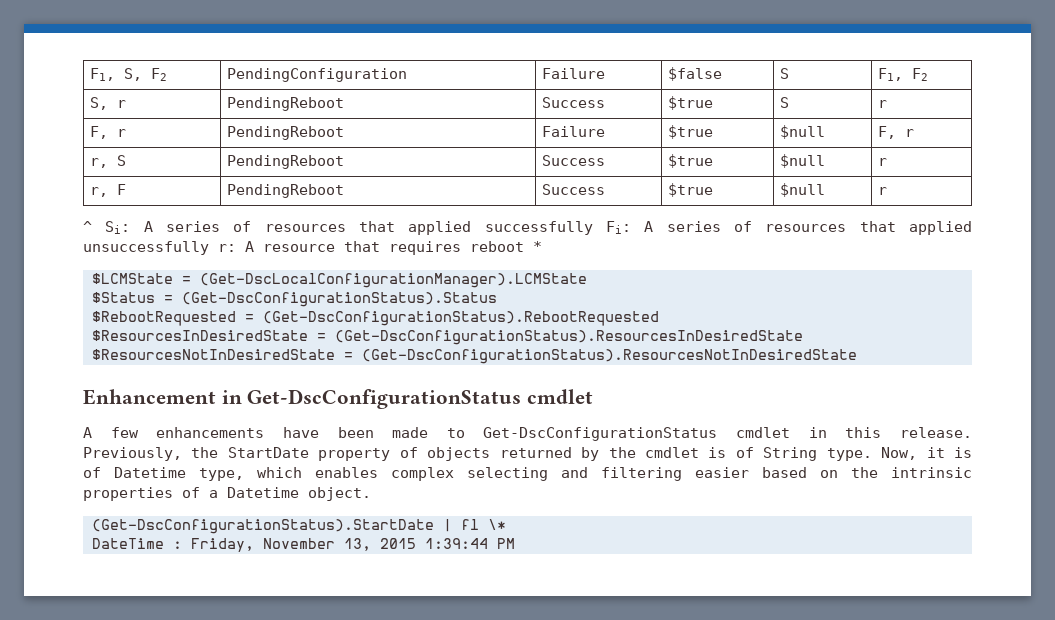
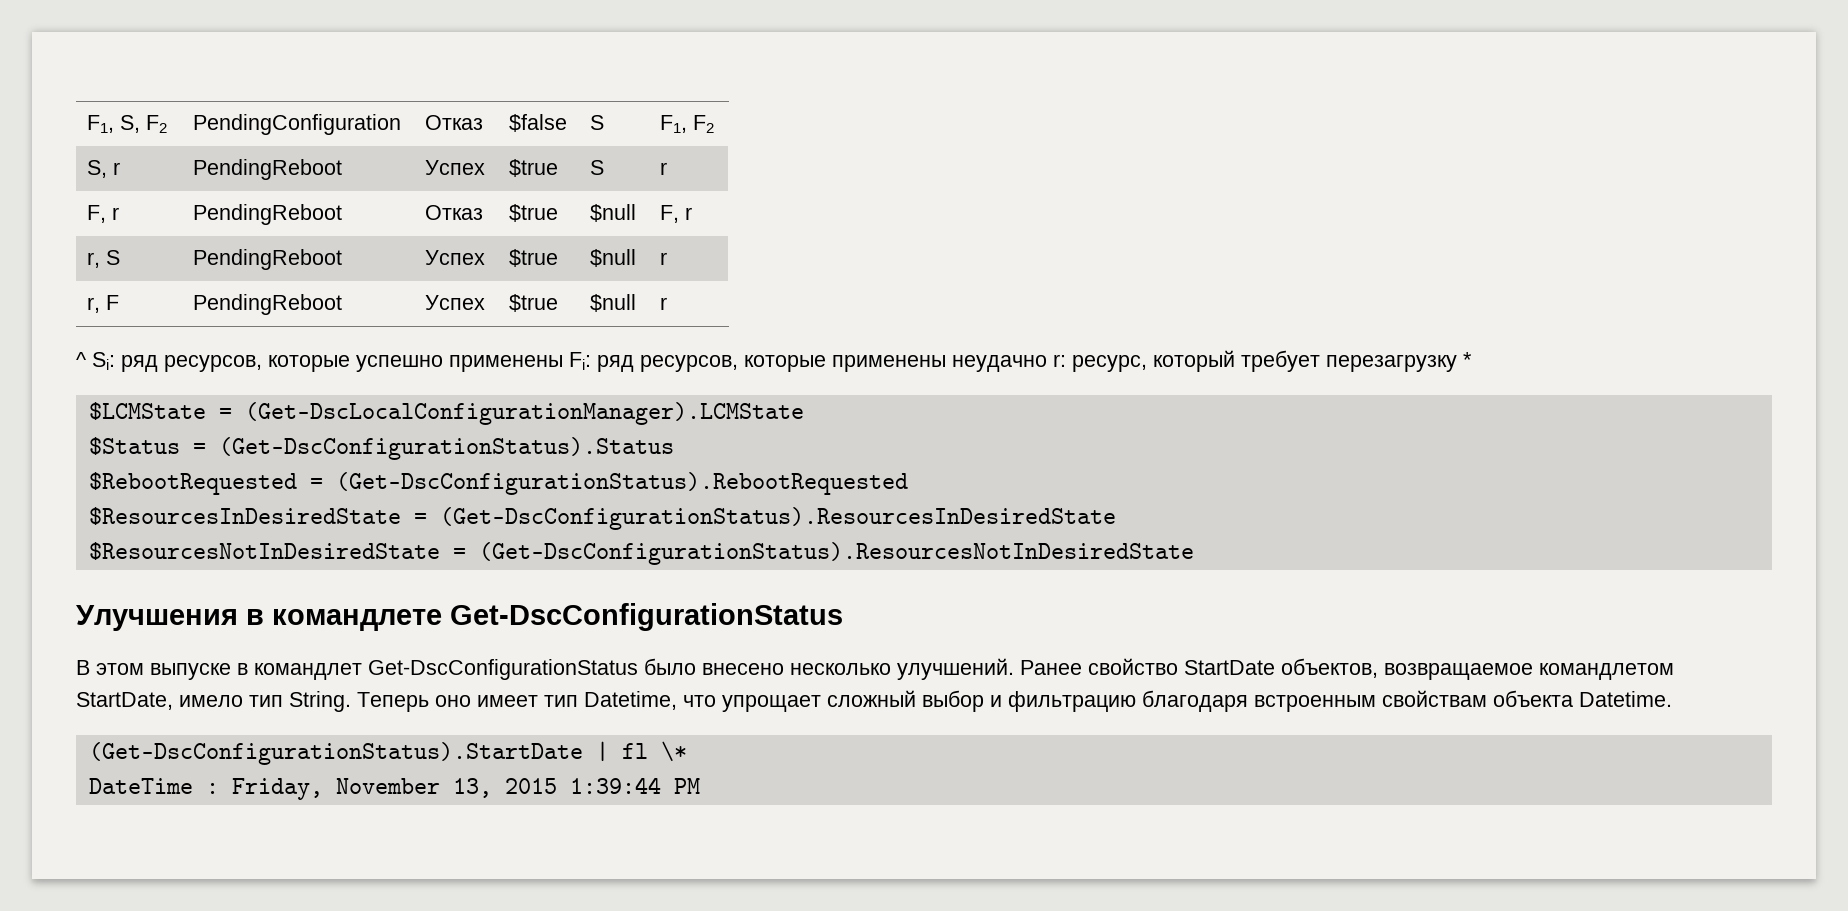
- F1, S, F2 | PendingConfiguration | Failure | $false | S | F1, F2
+ F1, S, F2 | PendingConfiguration | Отказ | $false | S | F1, F2
- S, r | PendingReboot | Success | $true | S | r
+ S, r | PendingReboot | Успех | $true | S | r
- F, r | PendingReboot | Failure | $true | $null | F, r
+ F, r | PendingReboot | Отказ | $true | $null | F, r
- r, S | PendingReboot | Success | $true | $null | r
+ r, S | PendingReboot | Успех | $true | $null | r
- r, F | PendingReboot | Success | $true | $null | r
+ r, F | PendingReboot | Успех | $true | $null | r
- ^ Si: A series of resources that applied successfully Fi: A series of resources that applied unsuccessfully r: A resource that requires reboot *
+ ^ Si: ряд ресурсов, которые успешно применены Fi: ряд ресурсов, которые применены неудачно r: ресурс, который требует перезагрузку *
- Enhancement in Get-DscConfigurationStatus cmdlet
- A few enhancements have been made to Get-DscConfigurationStatus cmdlet in this release. Previously, the StartDate property of objects returned by the cmdlet is of String type. Now, it is of Datetime type, which enables complex selecting and filtering easier based on the intrinsic properties of a Datetime object.
+ Улучшения в командлете Get-DscConfigurationStatus
+ В этом выпуске в командлет Get-DscConfigurationStatus было внесено несколько улучшений. Ранее свойство StartDate объектов, возвращаемое командлетом StartDate, имело тип String. Теперь оно имеет тип Datetime, что упрощает сложный выбор и фильтрацию благодаря встроенным свойствам объекта Datetime.

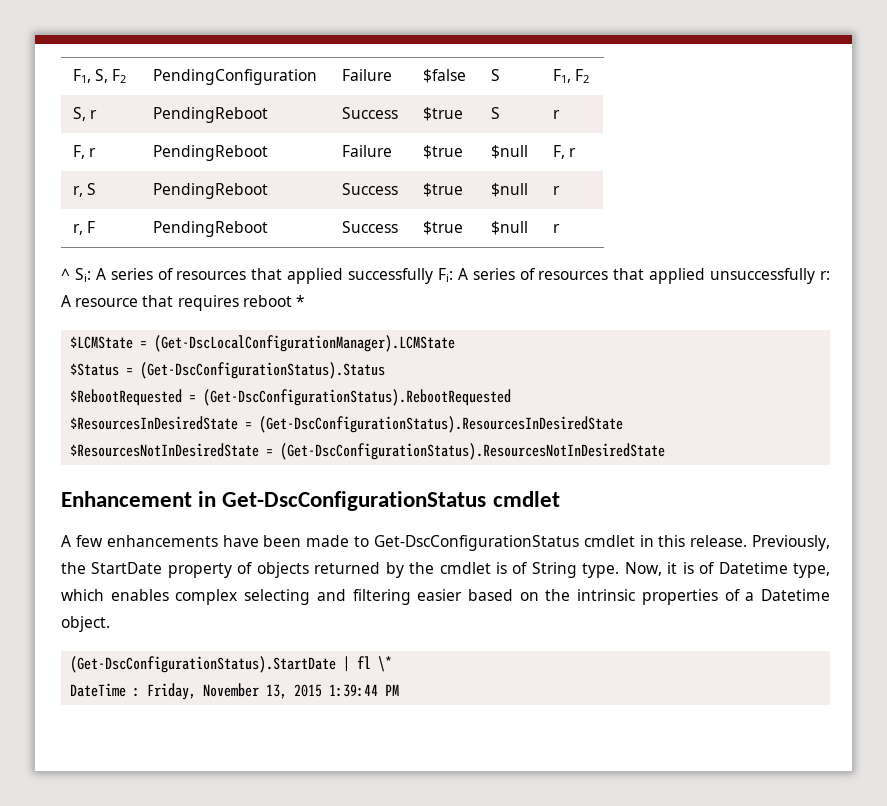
- F1, S, F2 | PendingConfiguration | Отказ | $false | S | F1, F2
+ F1, S, F2 | PendingConfiguration | Failure | $false | S | F1, F2
- S, r | PendingReboot | Успех | $true | S | r
+ S, r | PendingReboot | Success | $true | S | r
- F, r | PendingReboot | Отказ | $true | $null | F, r
+ F, r | PendingReboot | Failure | $true | $null | F, r
- r, S | PendingReboot | Успех | $true | $null | r
+ r, S | PendingReboot | Success | $true | $null | r
- r, F | PendingReboot | Успех | $true | $null | r
+ r, F | PendingReboot | Success | $true | $null | r
- ^ Si: ряд ресурсов, которые успешно применены Fi: ряд ресурсов, которые применены неудачно r: ресурс, который требует перезагрузку *
+ ^ Si: A series of resources that applied successfully Fi: A series of resources that applied unsuccessfully r: A resource that requires reboot *
- Улучшения в командлете Get-DscConfigurationStatus
- В этом выпуске в командлет Get-DscConfigurationStatus было внесено несколько улучшений. Ранее свойство StartDate объектов, возвращаемое командлетом StartDate, имело тип String. Теперь оно имеет тип Datetime, что упрощает сложный выбор и фильтрацию благодаря встроенным свойствам объекта Datetime.
+ Enhancement in Get-DscConfigurationStatus cmdlet
+ A few enhancements have been made to Get-DscConfigurationStatus cmdlet in this release. Previously, the StartDate property of objects returned by the cmdlet is of String type. Now, it is of Datetime type, which enables complex selecting and filtering easier based on the intrinsic properties of a Datetime object.

